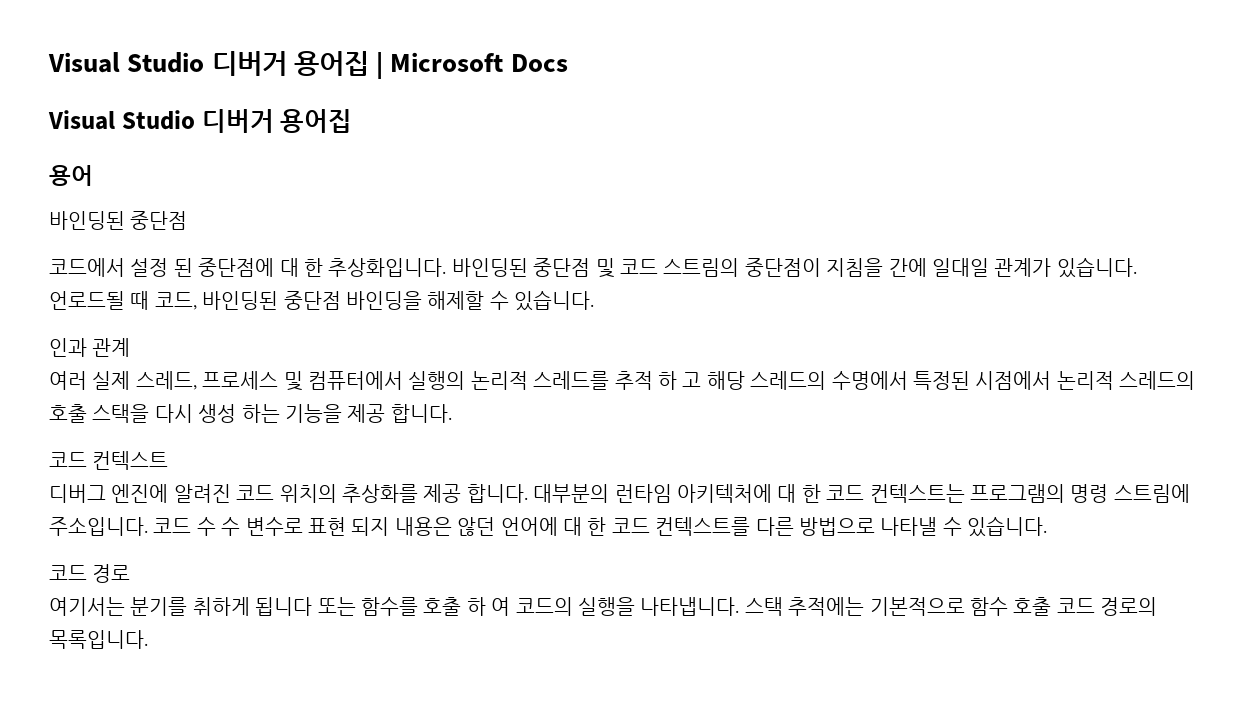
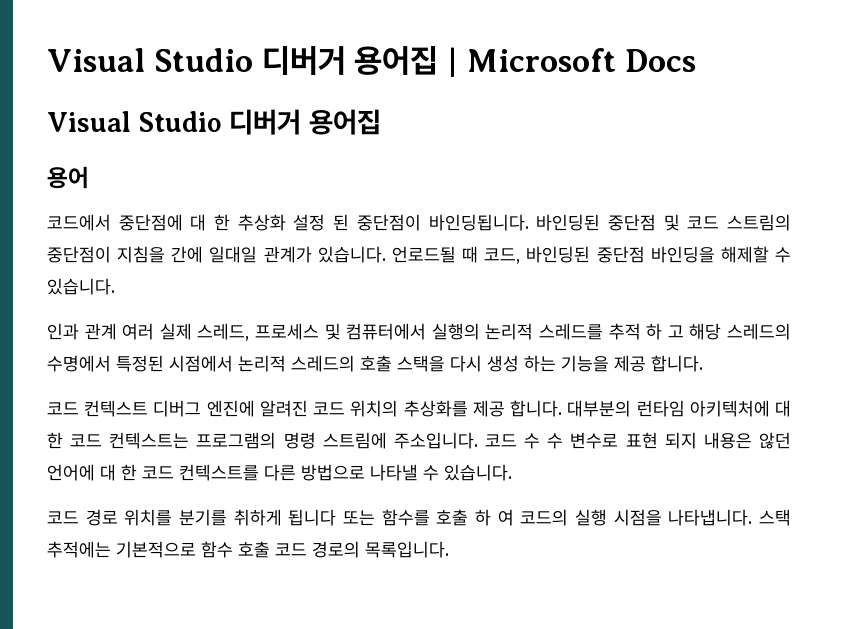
  용어
- 바인딩된 중단점
- 코드에서 설정 된 중단점에 대 한 추상화입니다.
+ 코드에서 중단점에 대 한 추상화 설정 된 중단점이 바인딩됩니다.
- 인과 관계
- 여러 실제 스레드, 프로세스 및 컴퓨터에서 실행의 논리적 스레드를 추적 하 고 해당 스레드의 수명에서 특정된 시점에서 논리적 스레드의 호출 스택을 다시 생성 하는 기능을 제공 합니다.
+ 인과 관계 여러 실제 스레드, 프로세스 및 컴퓨터에서 실행의 논리적 스레드를 추적 하 고 해당 스레드의 수명에서 특정된 시점에서 논리적 스레드의 호출 스택을 다시 생성 하는 기능을 제공 합니다.
- 코드 컨텍스트
- 디버그 엔진에 알려진 코드 위치의 추상화를 제공 합니다.
+ 코드 컨텍스트 디버그 엔진에 알려진 코드 위치의 추상화를 제공 합니다.
- 코드 경로
- 여기서는 분기를 취하게 됩니다 또는 함수를 호출 하 여 코드의 실행을 나타냅니다.
+ 코드 경로 위치를 분기를 취하게 됩니다 또는 함수를 호출 하 여 코드의 실행 시점을 나타냅니다.

